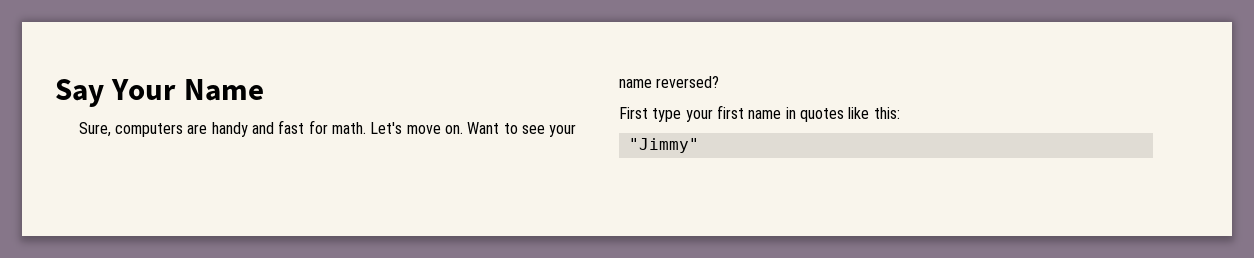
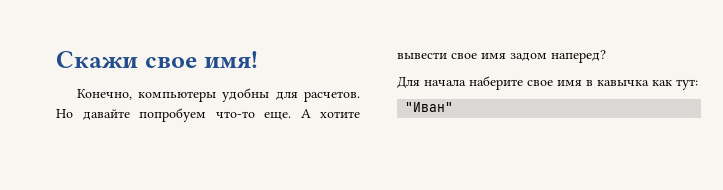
- Say Your Name
- Sure, computers are handy and fast for math. Let's move on. Want to see your name reversed?
- First type your first name in quotes like this:
- "Jimmy"
+ Скажи свое имя!
+ Конечно, компьютеры удобны для расчетов. Но давайте попробуем что-то еще. А хотите вывести свое имя задом наперед?
+ Для начала наберите свое имя в кавычка как тут:
+ "Иван"

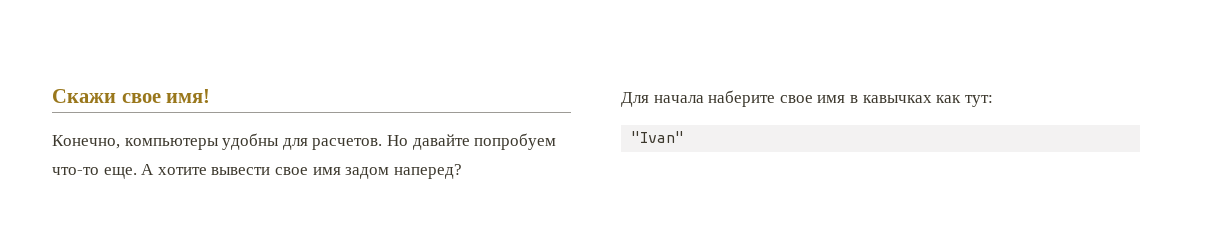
- Для начала наберите свое имя в кавычка как тут:
+ Для начала наберите свое имя в кавычках как тут:
- "Иван"
+ "Ivan"

